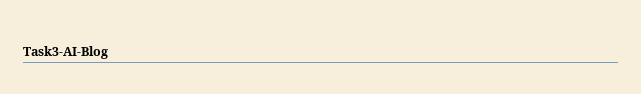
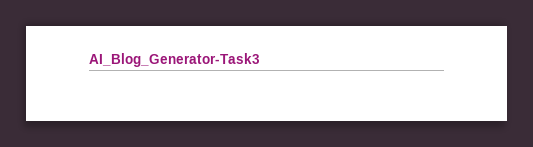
- Task3-AI-Blog
+ AI_Blog_Generator-Task3

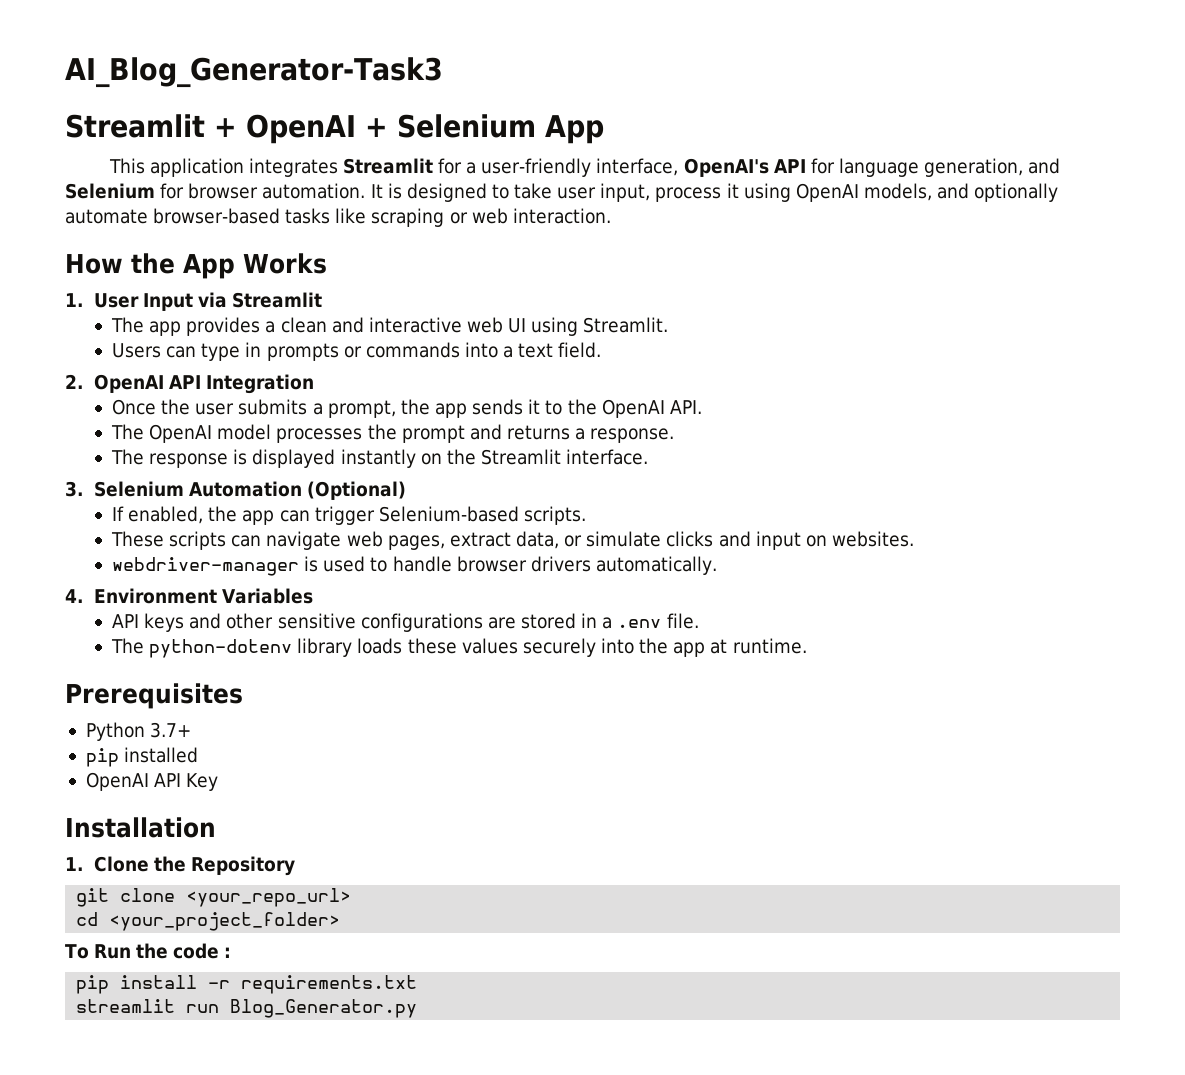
+ Streamlit + OpenAI + Selenium App
+ This application integrates Streamlit for a user-friendly interface, OpenAI's API for language generation, and Selenium for browser automation. It is designed to take user input, process it using OpenAI models, and optionally automate browser-based tasks like scraping or web interaction.
+ How the App Works
+ 1. User Input via Streamlit
+ The app provides a clean and interactive web UI using Streamlit.
+ Users can type in prompts or commands into a text field.
+ 2. OpenAI API Integration
+ Once the user submits a prompt, the app sends it to the OpenAI API.
+ The OpenAI model processes the prompt and returns a response.
+ The response is displayed instantly on the Streamlit interface.
+ 3. Selenium Automation (Optional)
+ If enabled, the app can trigger Selenium-based scripts.
+ These scripts can navigate web pages, extract data, or simulate clicks and input on websites.
+ webdriver-manager is used to handle browser drivers automatically.
+ 4. Environment Variables
+ API keys and other sensitive configurations are stored in a .env file.
+ The python-dotenv library loads these values securely into the app at runtime.
+ Prerequisites
+ Python 3.7+
+ pip installed
+ OpenAI API Key
+ Installation
+ 1. Clone the Repository
+ git clone <your_repo_url>
+ cd <your_project_folder>
+ To Run the code :
+ pip install -r requirements.txt
+ streamlit run Blog_Generator.py

